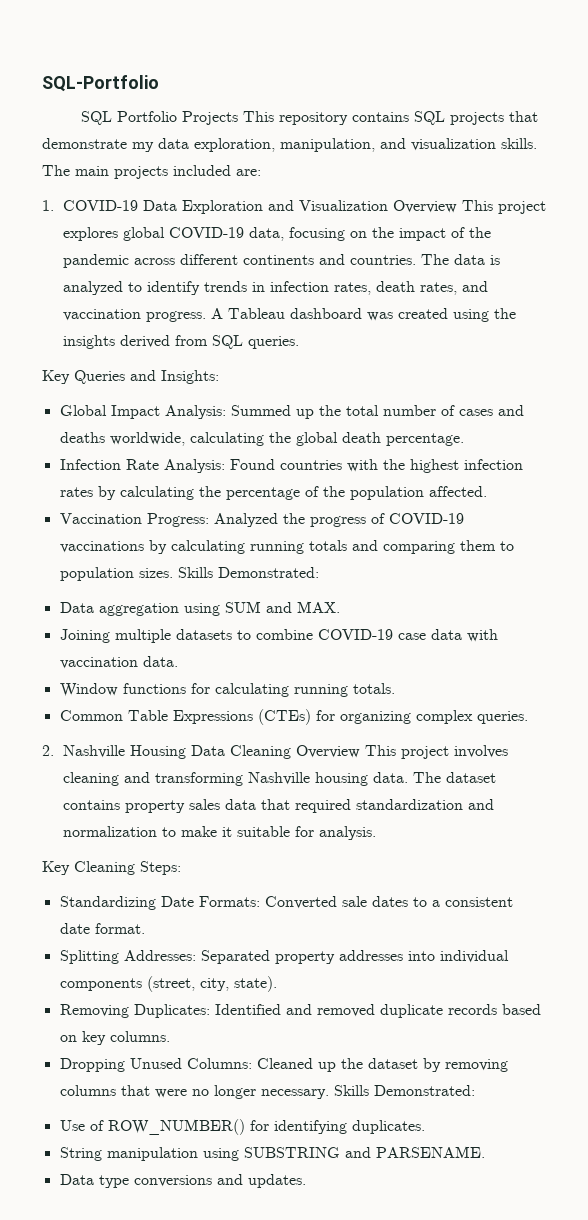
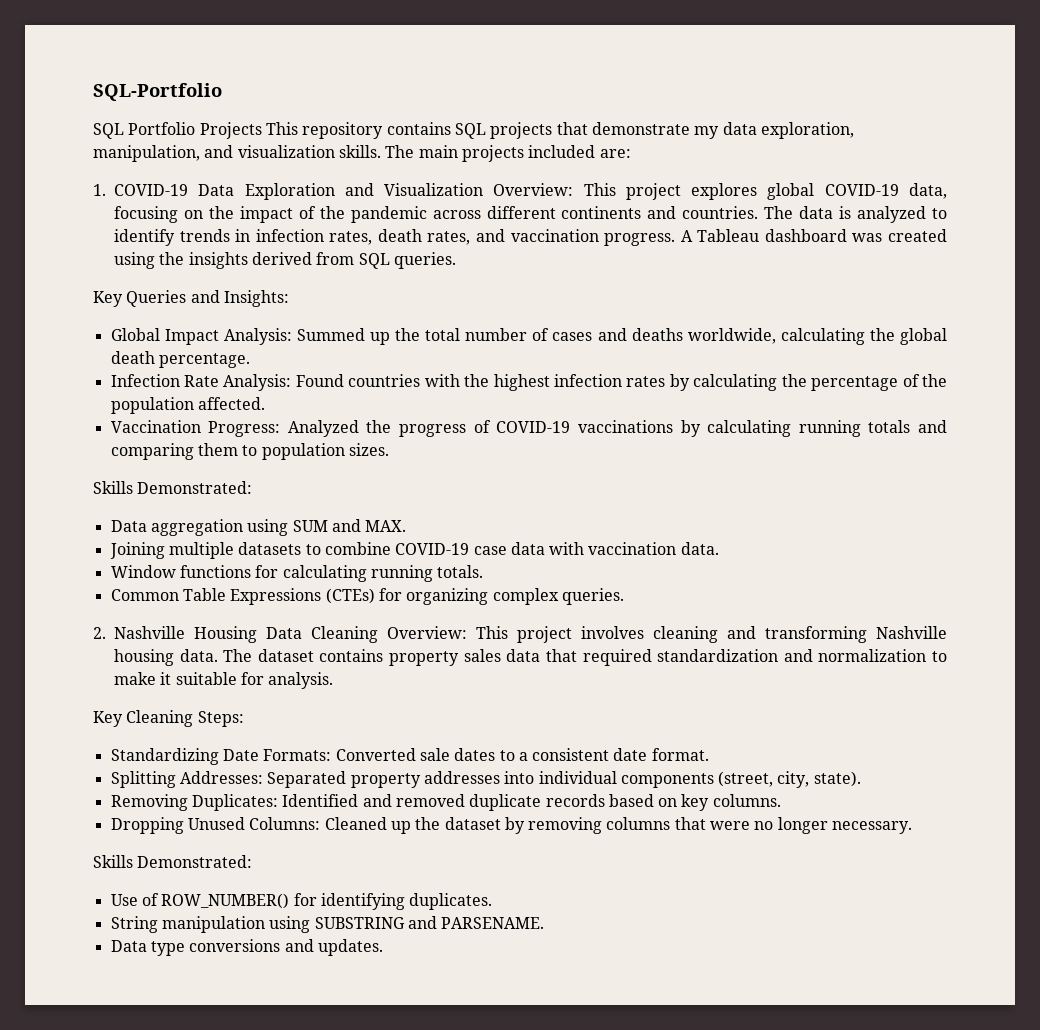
- 1. COVID-19 Data Exploration and Visualization Overview This project explores global COVID-19 data, focusing on the impact of the pandemic across different continents and countries.
+ 1. COVID-19 Data Exploration and Visualization Overview: This project explores global COVID-19 data, focusing on the impact of the pandemic across different continents and countries.
- Vaccination Progress: Analyzed the progress of COVID-19 vaccinations by calculating running totals and comparing them to population sizes. Skills Demonstrated:
+ Vaccination Progress: Analyzed the progress of COVID-19 vaccinations by calculating running totals and comparing them to population sizes.
+ Skills Demonstrated:
- 2. Nashville Housing Data Cleaning Overview This project involves cleaning and transforming Nashville housing data.
+ 2. Nashville Housing Data Cleaning Overview: This project involves cleaning and transforming Nashville housing data.
- Dropping Unused Columns: Cleaned up the dataset by removing columns that were no longer necessary. Skills Demonstrated:
+ Dropping Unused Columns: Cleaned up the dataset by removing columns that were no longer necessary.
+ Skills Demonstrated:

